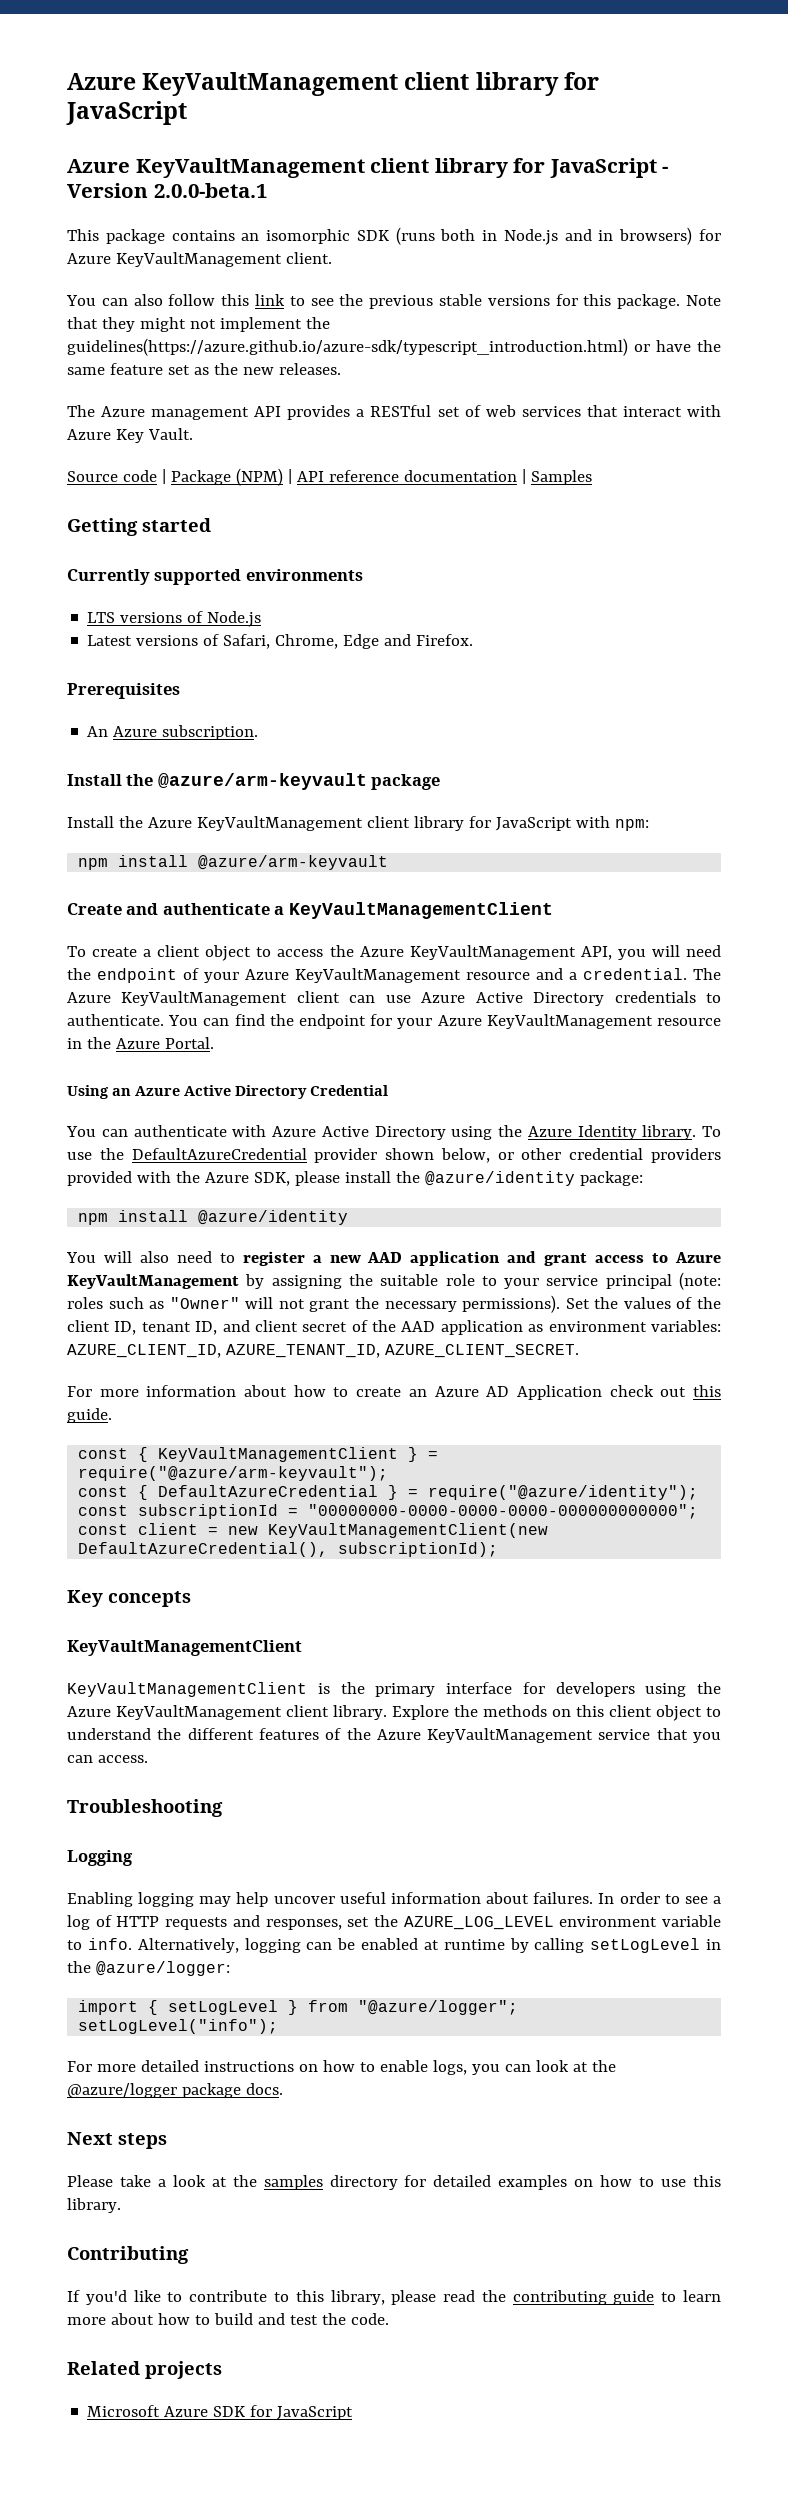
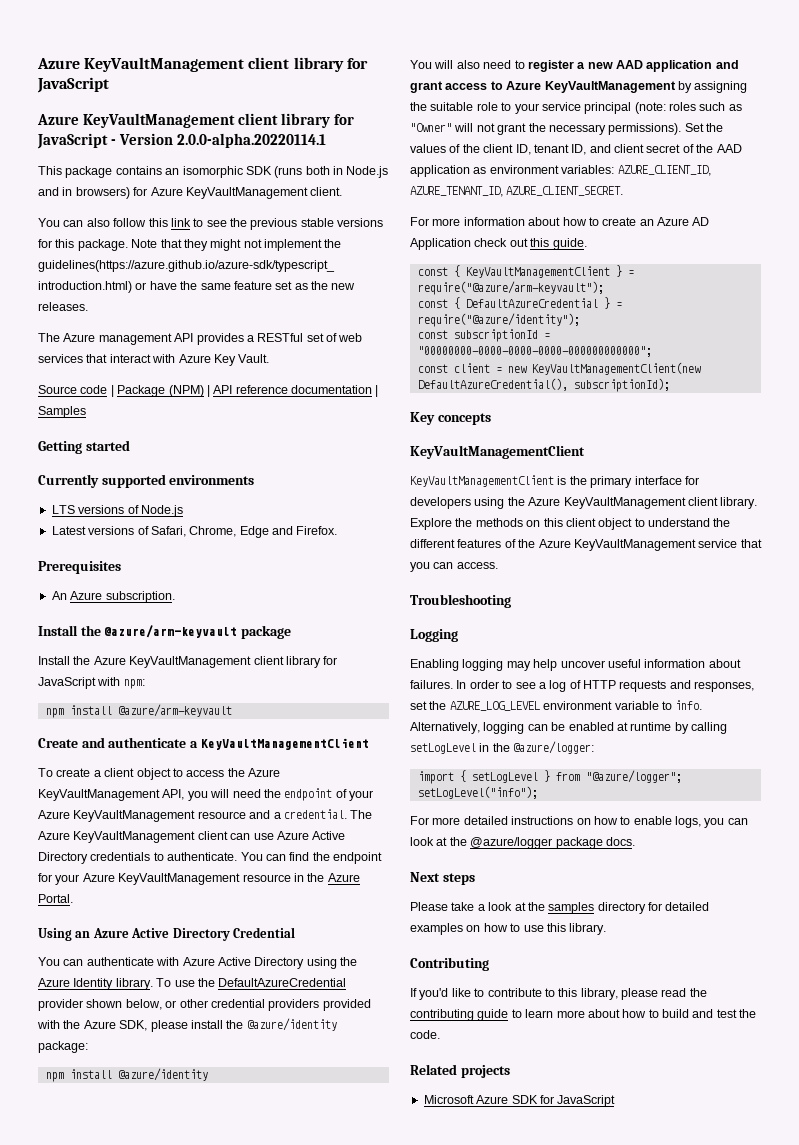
- Azure KeyVaultManagement client library for JavaScript - Version 2.0.0-beta.1
+ Azure KeyVaultManagement client library for JavaScript - Version 2.0.0-alpha.20220114.1

